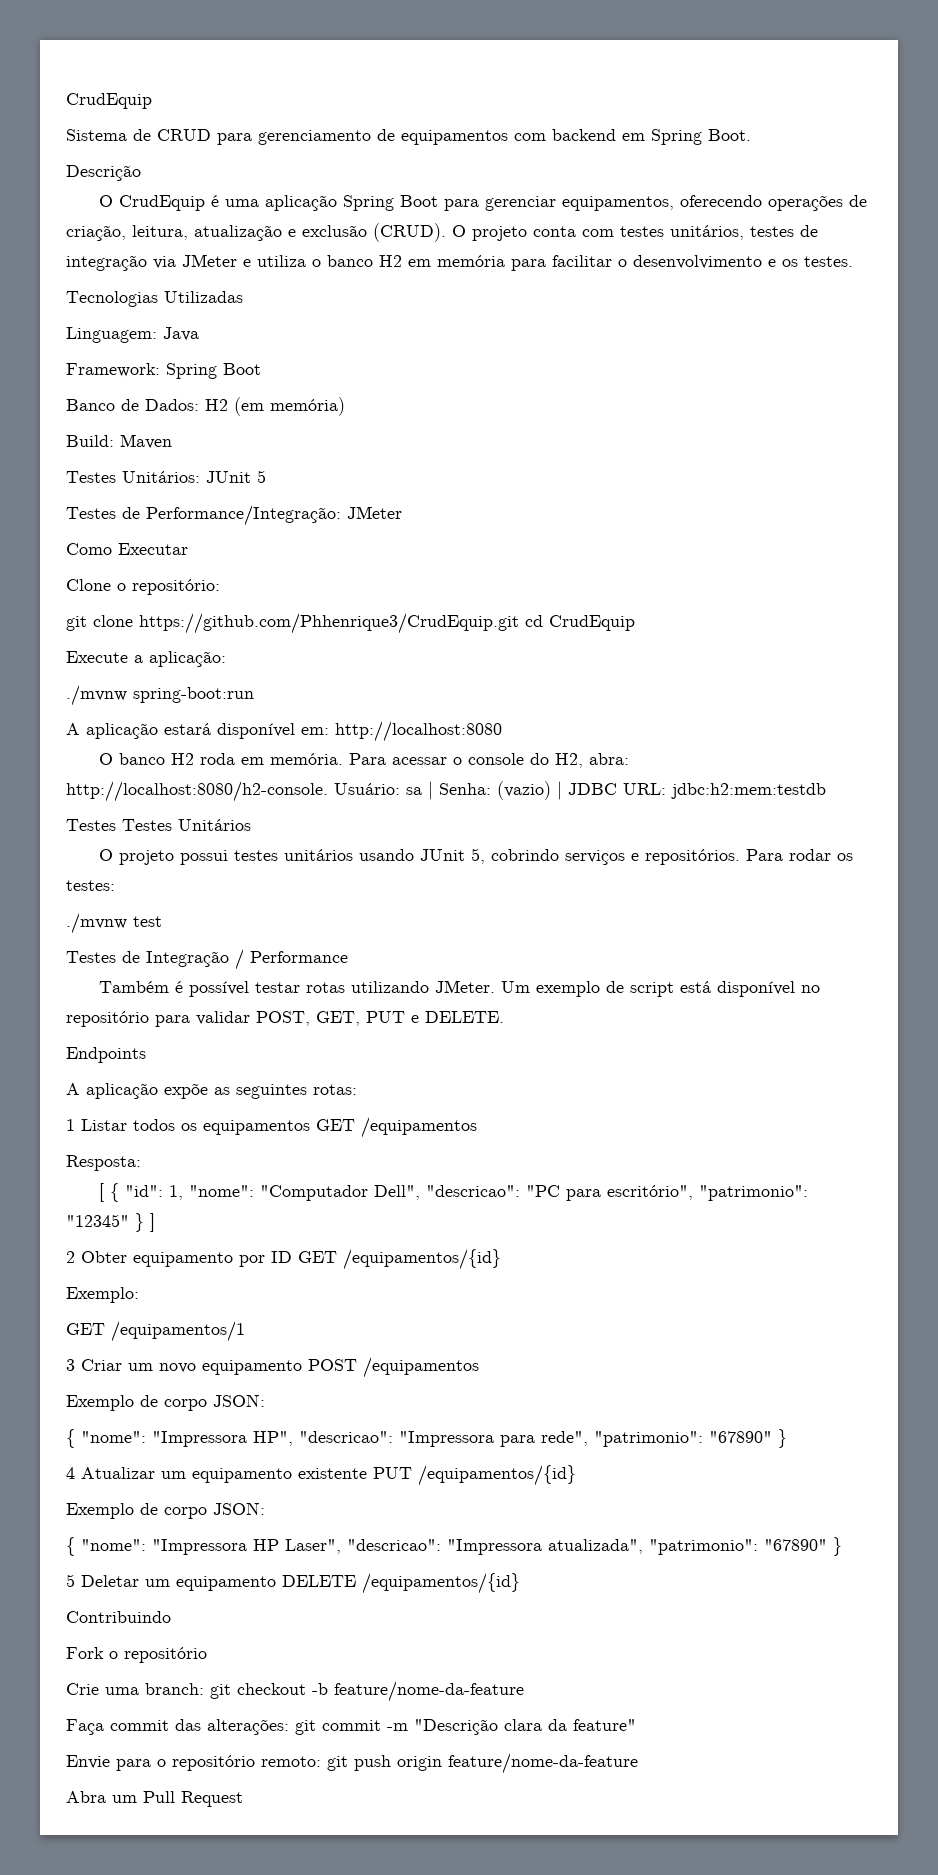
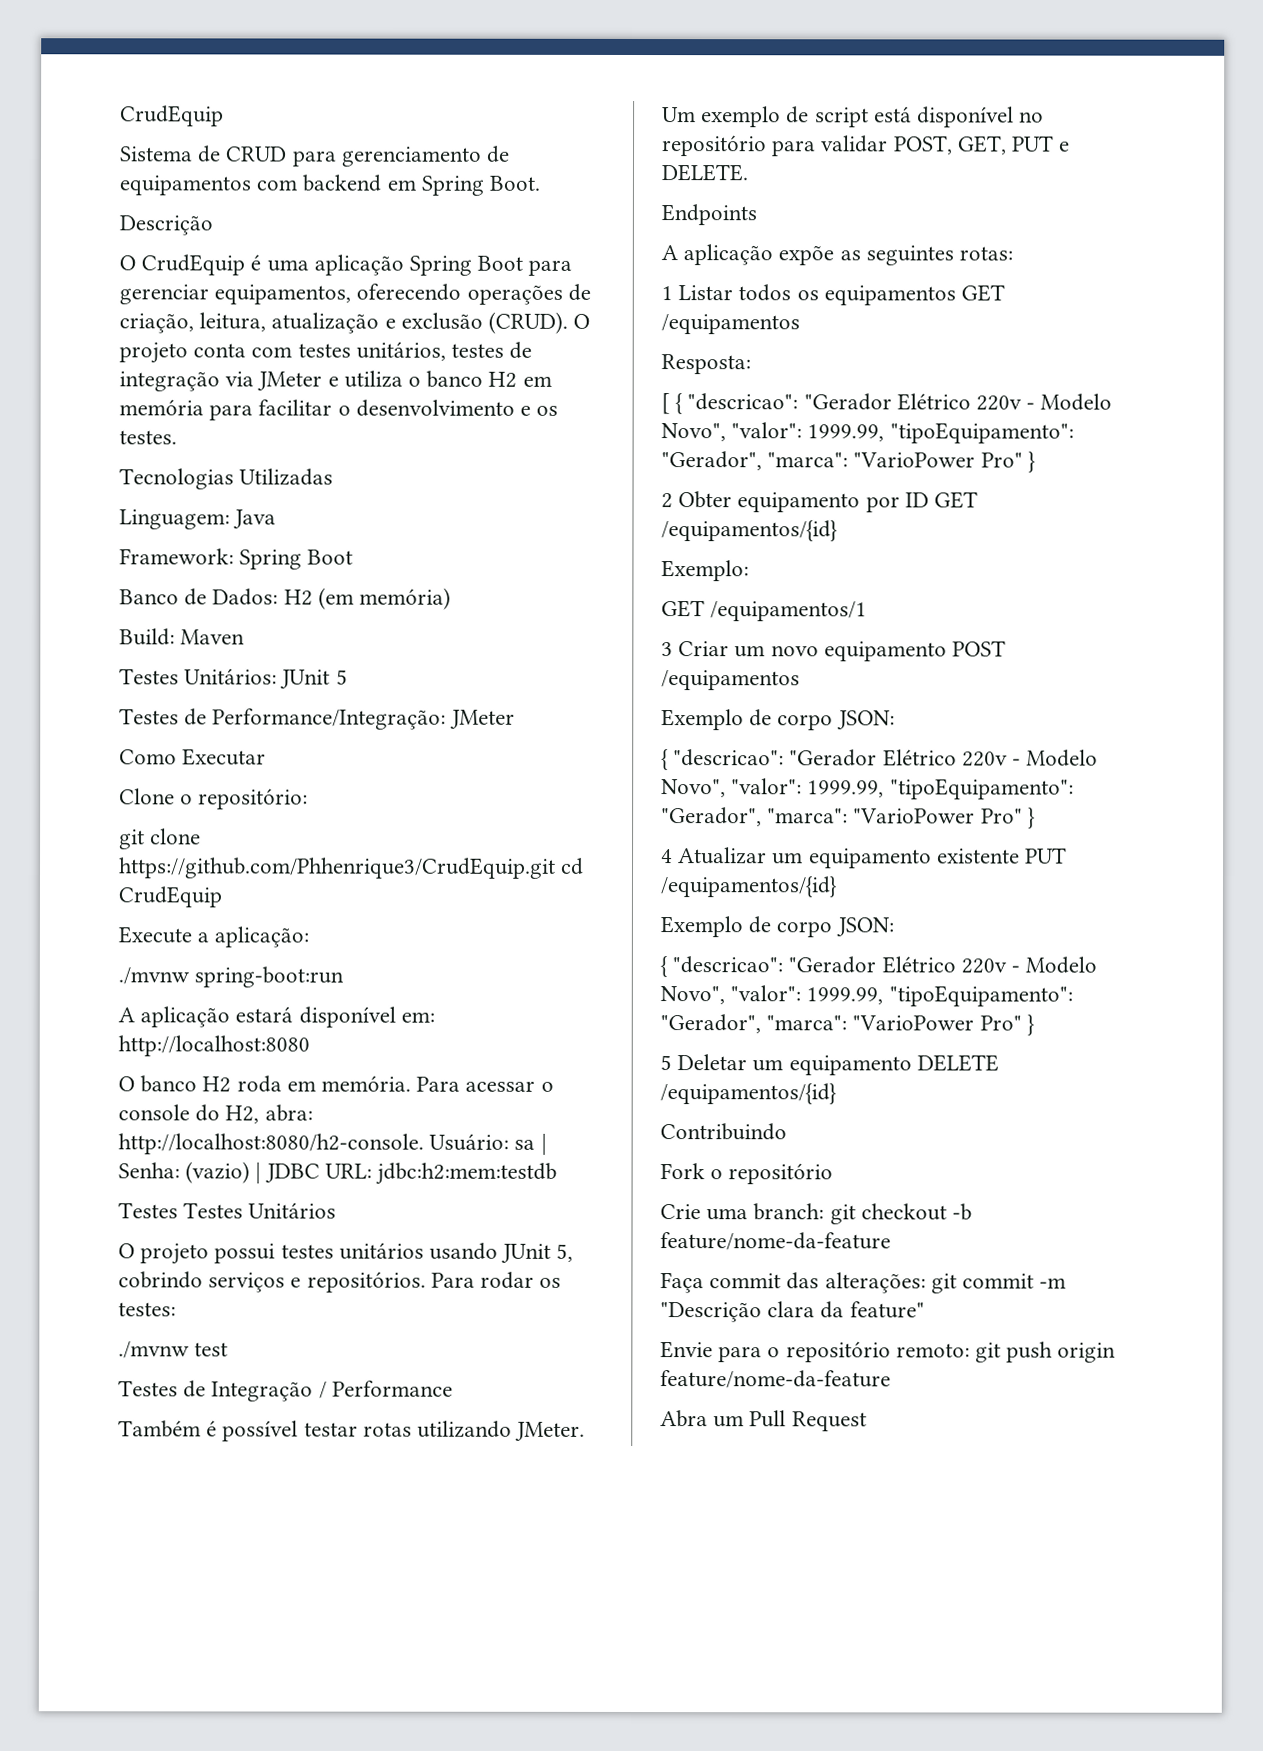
- [ { "id": 1, "nome": "Computador Dell", "descricao": "PC para escritório", "patrimonio": "12345" } ]
+ [ { "descricao": "Gerador Elétrico 220v - Modelo Novo", "valor": 1999.99, "tipoEquipamento": "Gerador", "marca": "VarioPower Pro" }
  3 Criar um novo equipamento POST /equipamentos
  Exemplo de corpo JSON:
- { "nome": "Impressora HP", "descricao": "Impressora para rede", "patrimonio": "67890" }
+ { "descricao": "Gerador Elétrico 220v - Modelo Novo", "valor": 1999.99, "tipoEquipamento": "Gerador", "marca": "VarioPower Pro" }
  4 Atualizar um equipamento existente PUT /equipamentos/{id}
  Exemplo de corpo JSON:
- { "nome": "Impressora HP Laser", "descricao": "Impressora atualizada", "patrimonio": "67890" }
+ { "descricao": "Gerador Elétrico 220v - Modelo Novo", "valor": 1999.99, "tipoEquipamento": "Gerador", "marca": "VarioPower Pro" }

